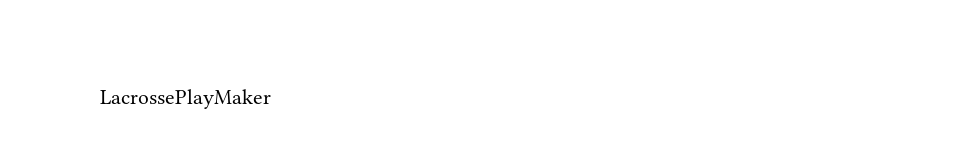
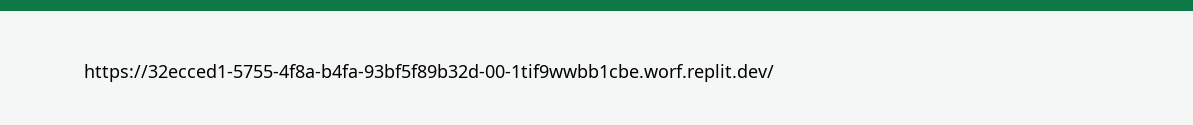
- LacrossePlayMaker
+ https://32ecced1-5755-4f8a-b4fa-93bf5f89b32d-00-1tif9wwbb1cbe.worf.replit.dev/

